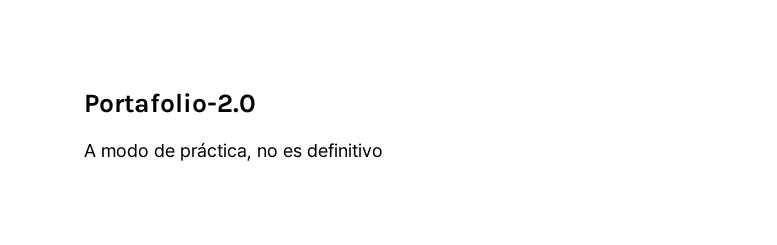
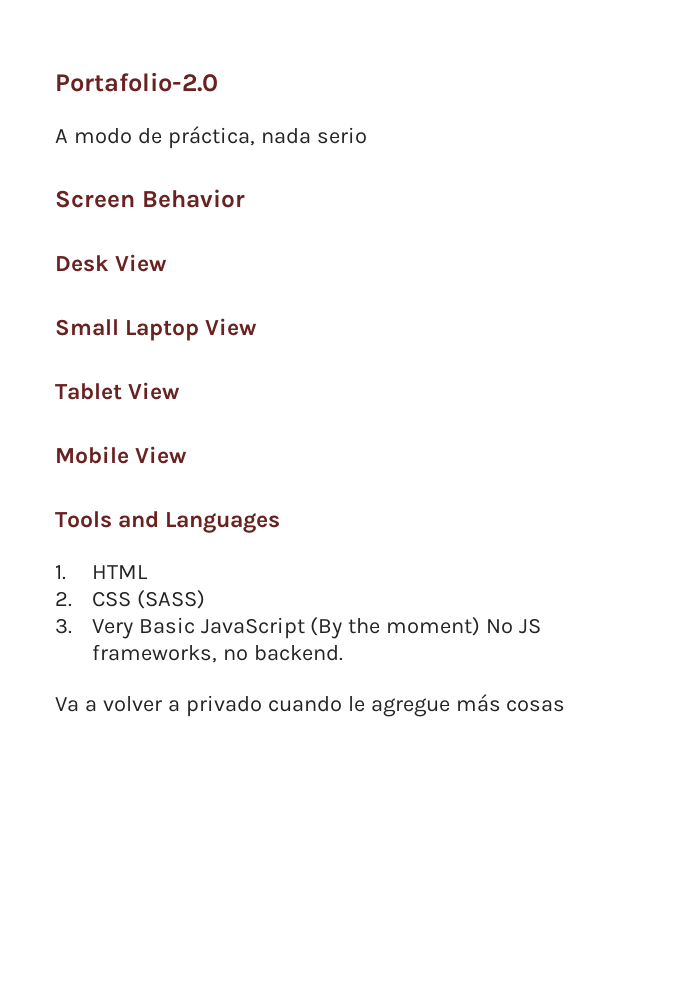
- A modo de práctica, no es definitivo
+ A modo de práctica, nada serio
+ Screen Behavior
+ Desk View
+ Small Laptop View
+ Tablet View
+ Mobile View
+ Tools and Languages
+ 1. HTML
+ 2. CSS (SASS)
+ 3. Very Basic JavaScript (By the moment) No JS frameworks, no backend.
+ Va a volver a privado cuando le agregue más cosas

